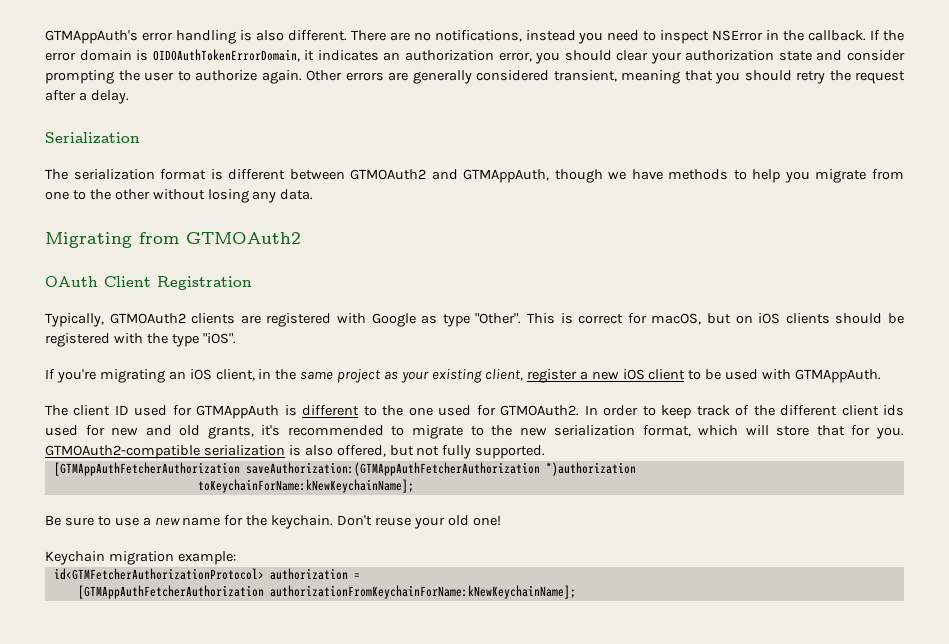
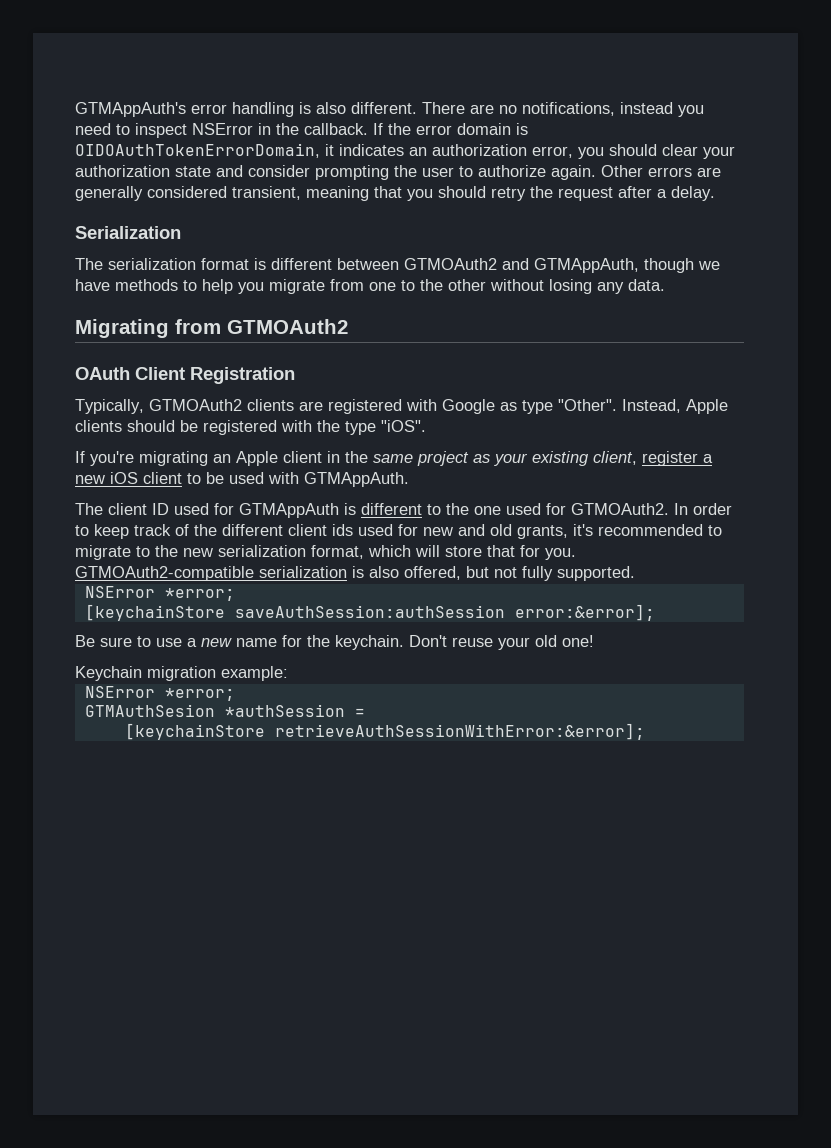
- This is correct for macOS, but on iOS clients should be registered with the type "iOS".
+ Instead, Apple clients should be registered with the type "iOS".
- If you're migrating an iOS client, in the same project as your existing client, register a new iOS client to be used with GTMAppAuth.
+ If you're migrating an Apple client in the same project as your existing client, register a new iOS client to be used with GTMAppAuth.
  GTMOAuth2-compatible serialization is also offered, but not fully supported.
- [GTMAppAuthFetcherAuthorization saveAuthorization:(GTMAppAuthFetcherAuthorization *)authorization
- toKeychainForName:kNewKeychainName];
+ NSError *error;
+ [keychainStore saveAuthSession:authSession error:&error];
  Keychain migration example:
- id<GTMFetcherAuthorizationProtocol> authorization =
+ NSError *error;
+ GTMAuthSesion *authSession =
- [GTMAppAuthFetcherAuthorization authorizationFromKeychainForName:kNewKeychainName];
+ [keychainStore retrieveAuthSessionWithError:&error];

